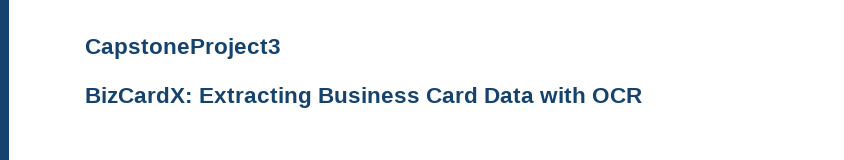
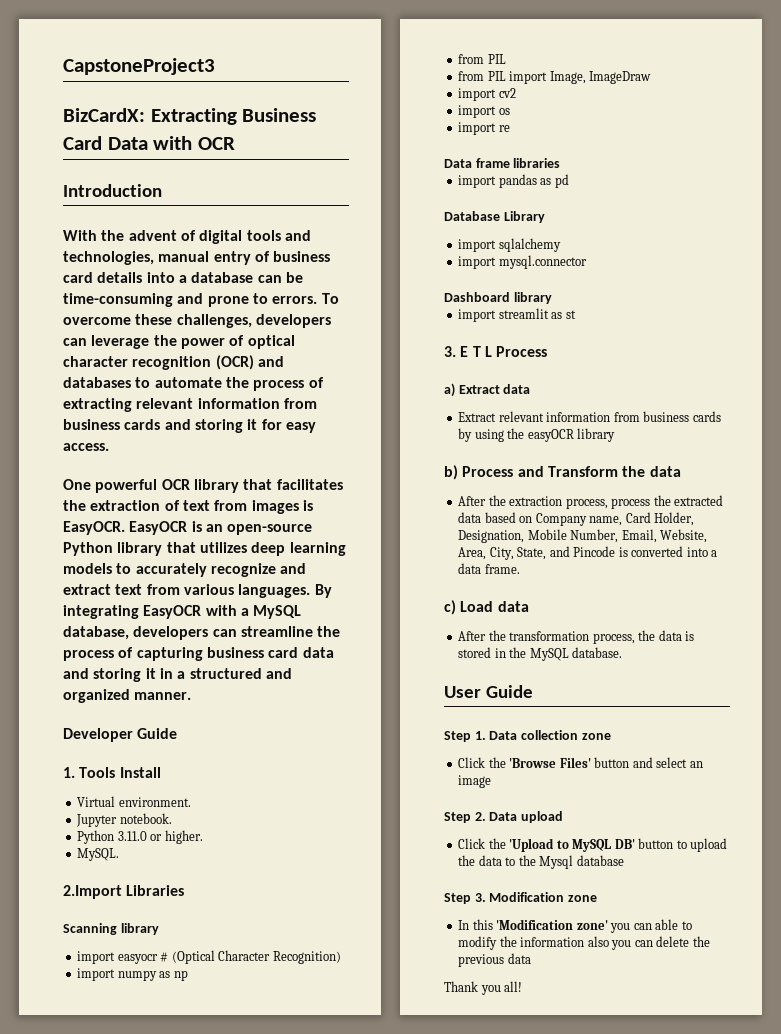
+ Introduction
+ With the advent of digital tools and technologies, manual entry of business card details into a database can be time-consuming and prone to errors. To overcome these challenges, developers can leverage the power of optical character recognition (OCR) and databases to automate the process of extracting relevant information from business cards and storing it for easy access.
+ One powerful OCR library that facilitates the extraction of text from images is EasyOCR. EasyOCR is an open-source Python library that utilizes deep learning models to accurately recognize and extract text from various languages. By integrating EasyOCR with a MySQL database, developers can streamline the process of capturing business card data and storing it in a structured and organized manner.
+ Developer Guide
+ 1. Tools Install
+ Virtual environment.
+ Jupyter notebook.
+ Python 3.11.0 or higher.
+ MySQL.
+ 2.Import Libraries
+ Scanning library
+ import easyocr # (Optical Character Recognition)
+ import numpy as np
+ from PIL
+ from PIL import Image, ImageDraw
+ import cv2
+ import os
+ import re
+ Data frame libraries
+ import pandas as pd
+ Database Library
+ import sqlalchemy
+ import mysql.connector
+ Dashboard library
+ import streamlit as st
+ 3. E T L Process
+ a) Extract data
+ Extract relevant information from business cards by using the easyOCR library
+ b) Process and Transform the data
+ After the extraction process, process the extracted data based on Company name, Card Holder, Designation, Mobile Number, Email, Website, Area, City, State, and Pincode is converted into a data frame.
+ c) Load data
+ After the transformation process, the data is stored in the MySQL database.
+ User Guide
+ Step 1. Data collection zone
+ Click the 'Browse Files' button and select an image
+ Step 2. Data upload
+ Click the 'Upload to MySQL DB' button to upload the data to the Mysql database
+ Step 3. Modification zone
+ In this 'Modification zone' you can able to modify the information also you can delete the previous data
+ Thank you all!

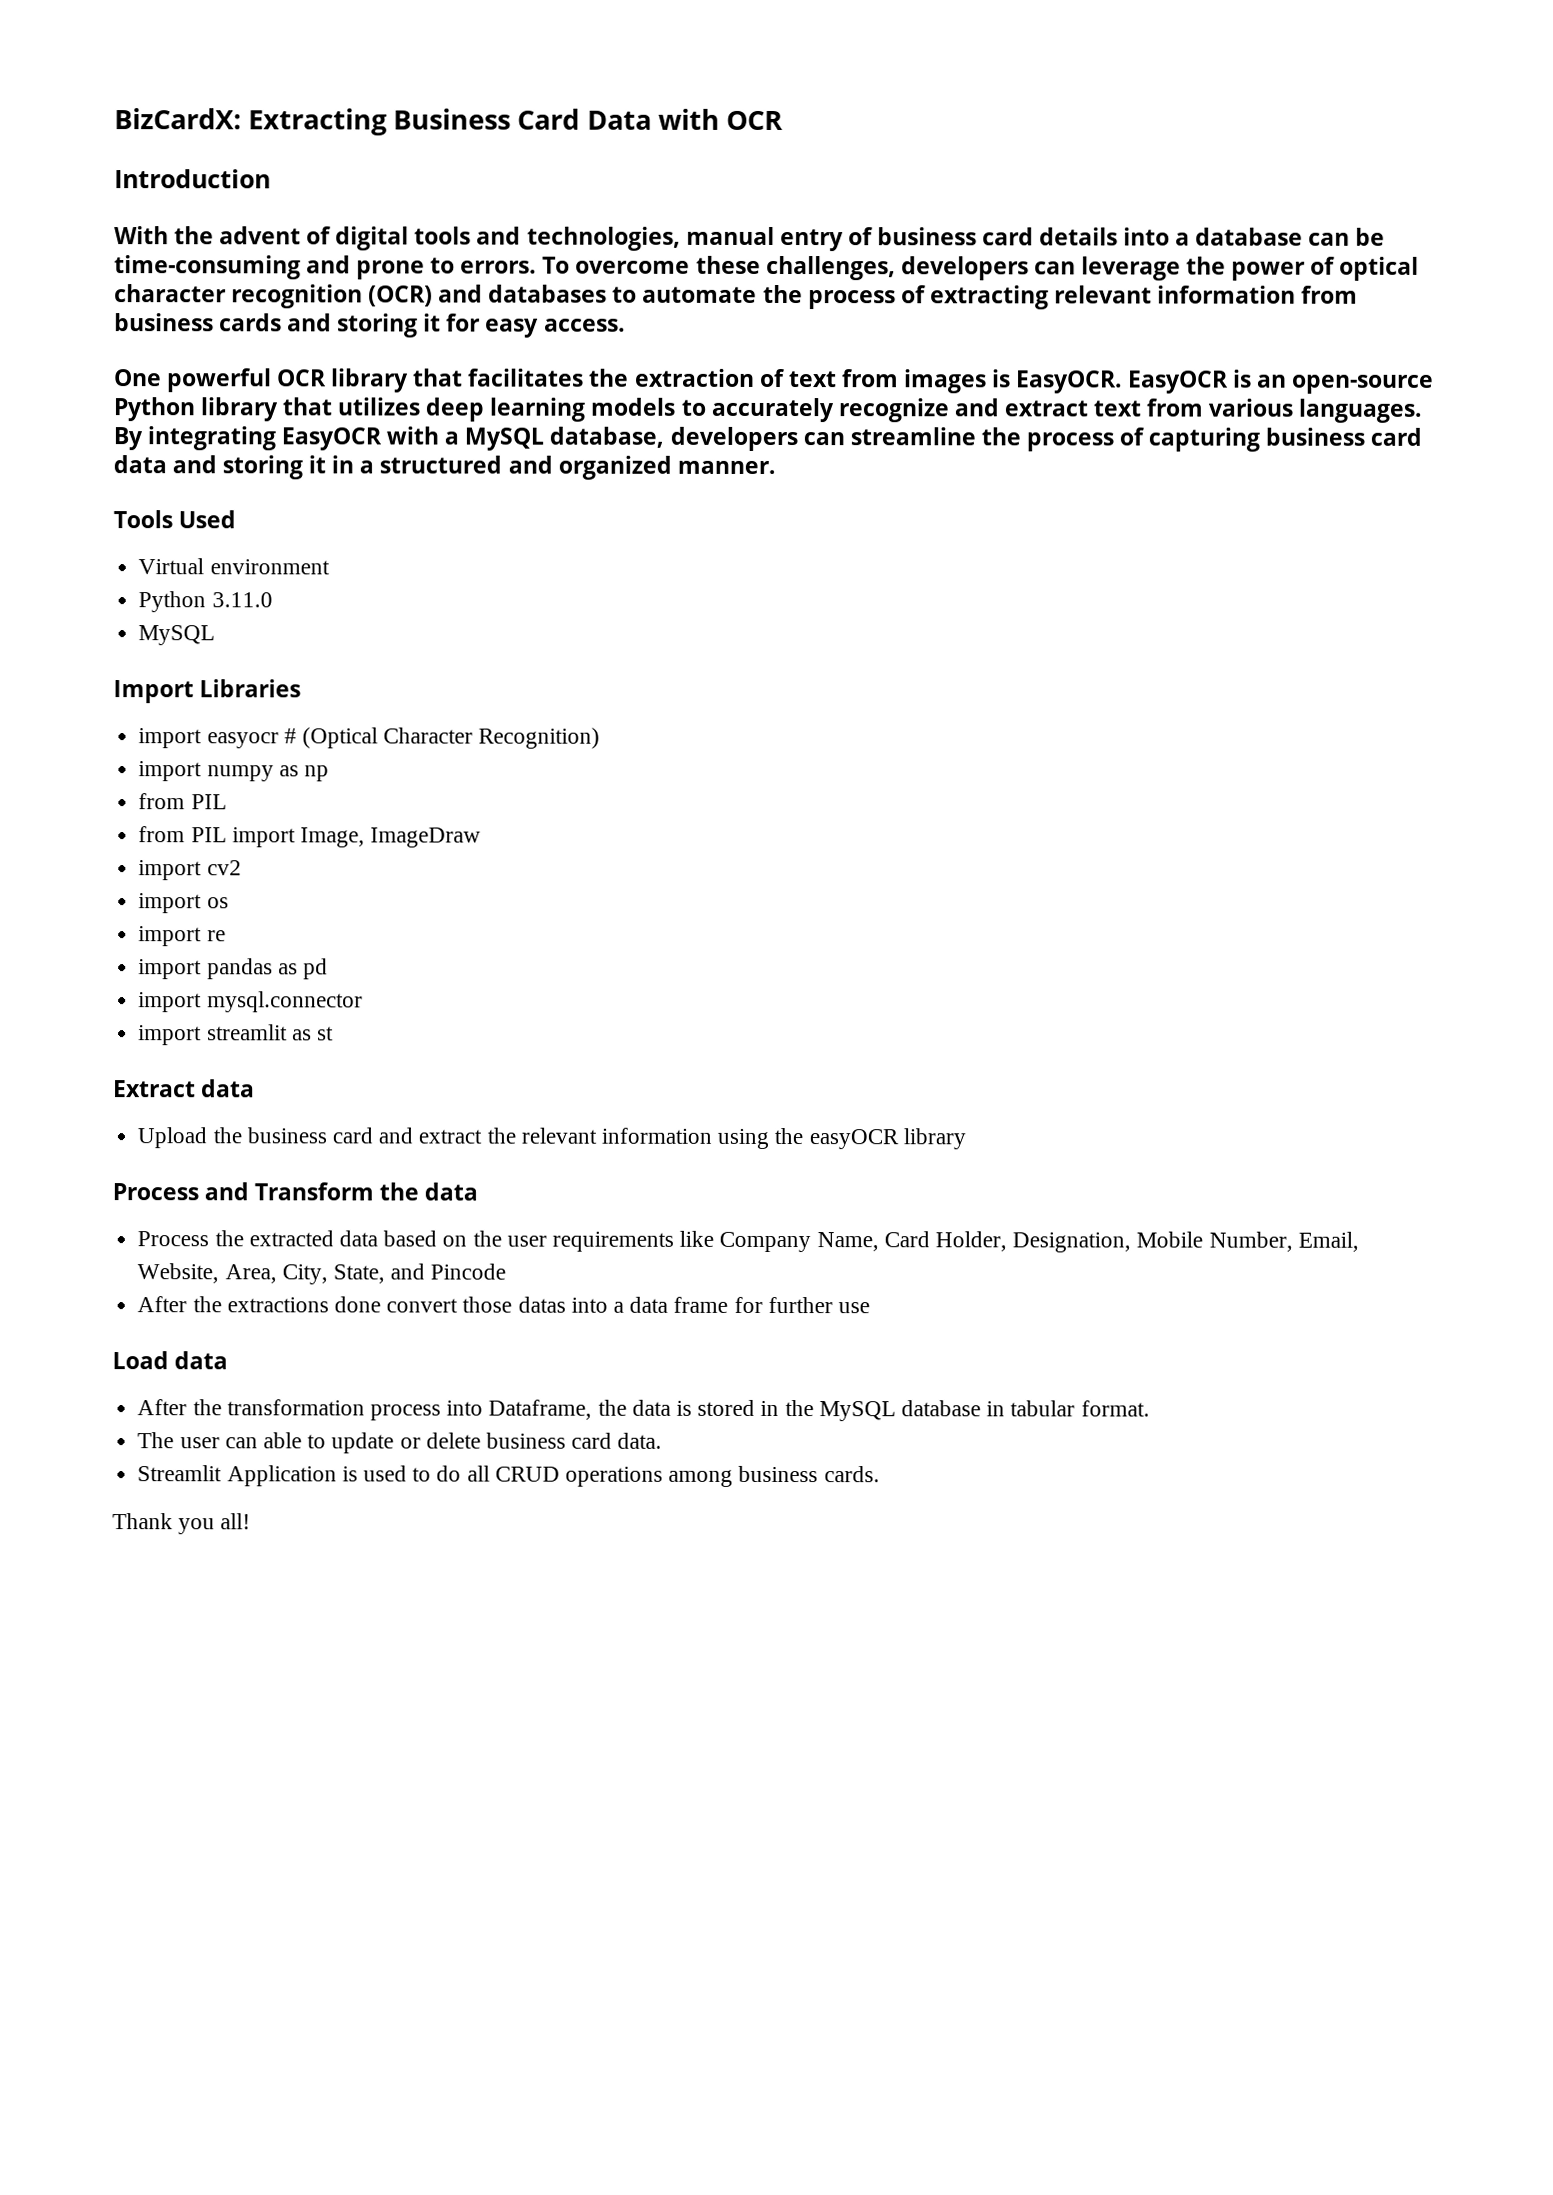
- CapstoneProject3
- Developer Guide
- 1. Tools Install
- Virtual environment.
- Jupyter notebook.
- Python 3.11.0 or higher.
- MySQL.
- 2.Import Libraries
+ Tools Used
+ Virtual environment
+ Python 3.11.0
+ MySQL
+ Import Libraries
- Scanning library
- Data frame libraries
- Database Library
- import sqlalchemy
- Dashboard library
- 3. E T L Process
- a) Extract data
- Extract relevant information from business cards by using the easyOCR library
+ Extract data
+ Upload the business card and extract the relevant information using the easyOCR library
- b) Process and Transform the data
+ Process and Transform the data
- After the extraction process, process the extracted data based on Company name, Card Holder, Designation, Mobile Number, Email, Website, Area, City, State, and Pincode is converted into a data frame.
- c) Load data
+ Process the extracted data based on the user requirements like Company Name, Card Holder, Designation, Mobile Number, Email, Website, Area, City, State, and Pincode
+ After the extractions done convert those datas into a data frame for further use
+ Load data
- After the transformation process, the data is stored in the MySQL database.
- User Guide
- Step 1. Data collection zone
- Click the 'Browse Files' button and select an image
- Step 2. Data upload
- Click the 'Upload to MySQL DB' button to upload the data to the Mysql database
- Step 3. Modification zone
- In this 'Modification zone' you can able to modify the information also you can delete the previous data
+ After the transformation process into Dataframe, the data is stored in the MySQL database in tabular format.
+ The user can able to update or delete business card data.
+ Streamlit Application is used to do all CRUD operations among business cards.

